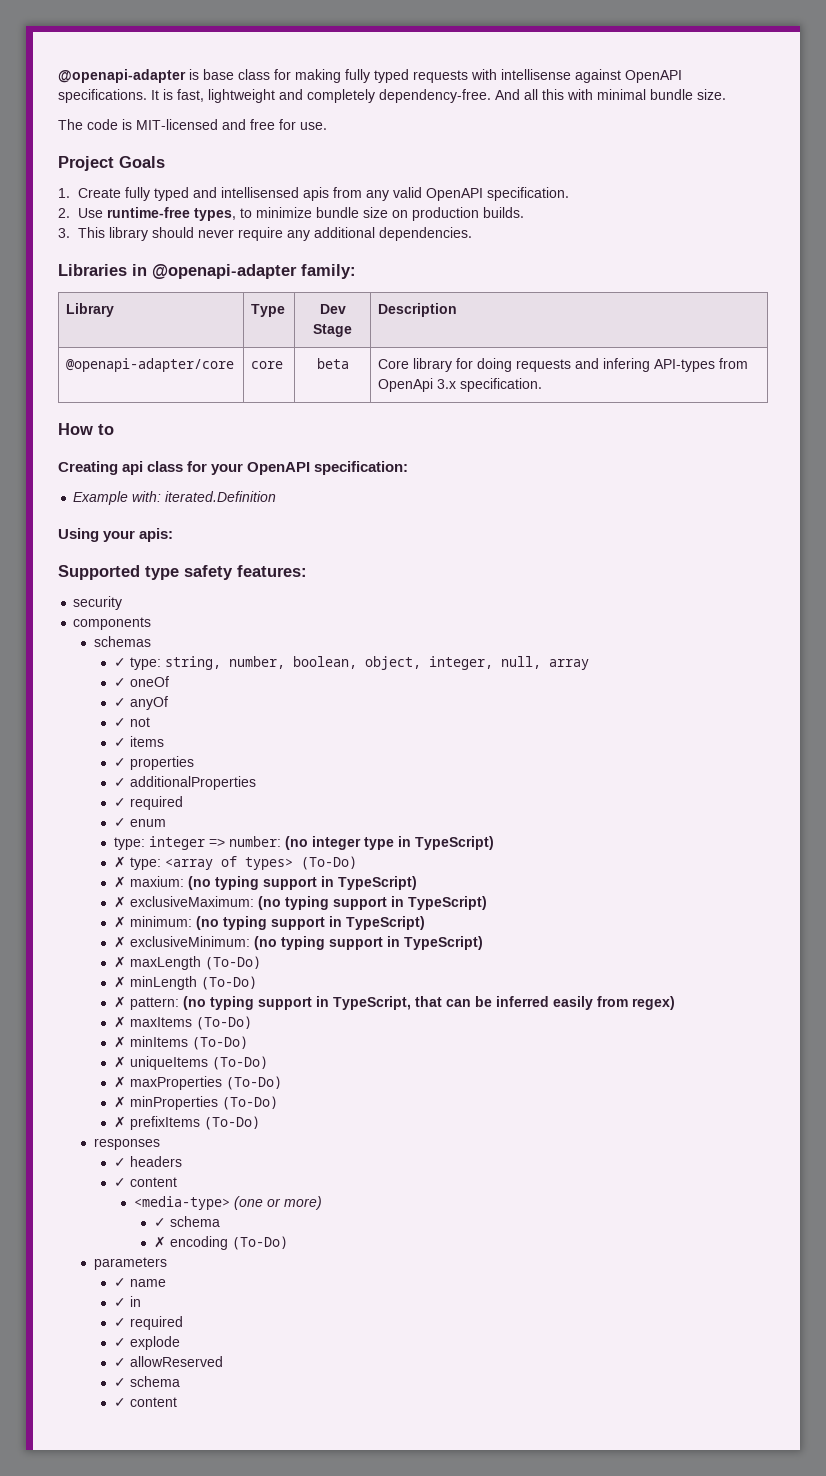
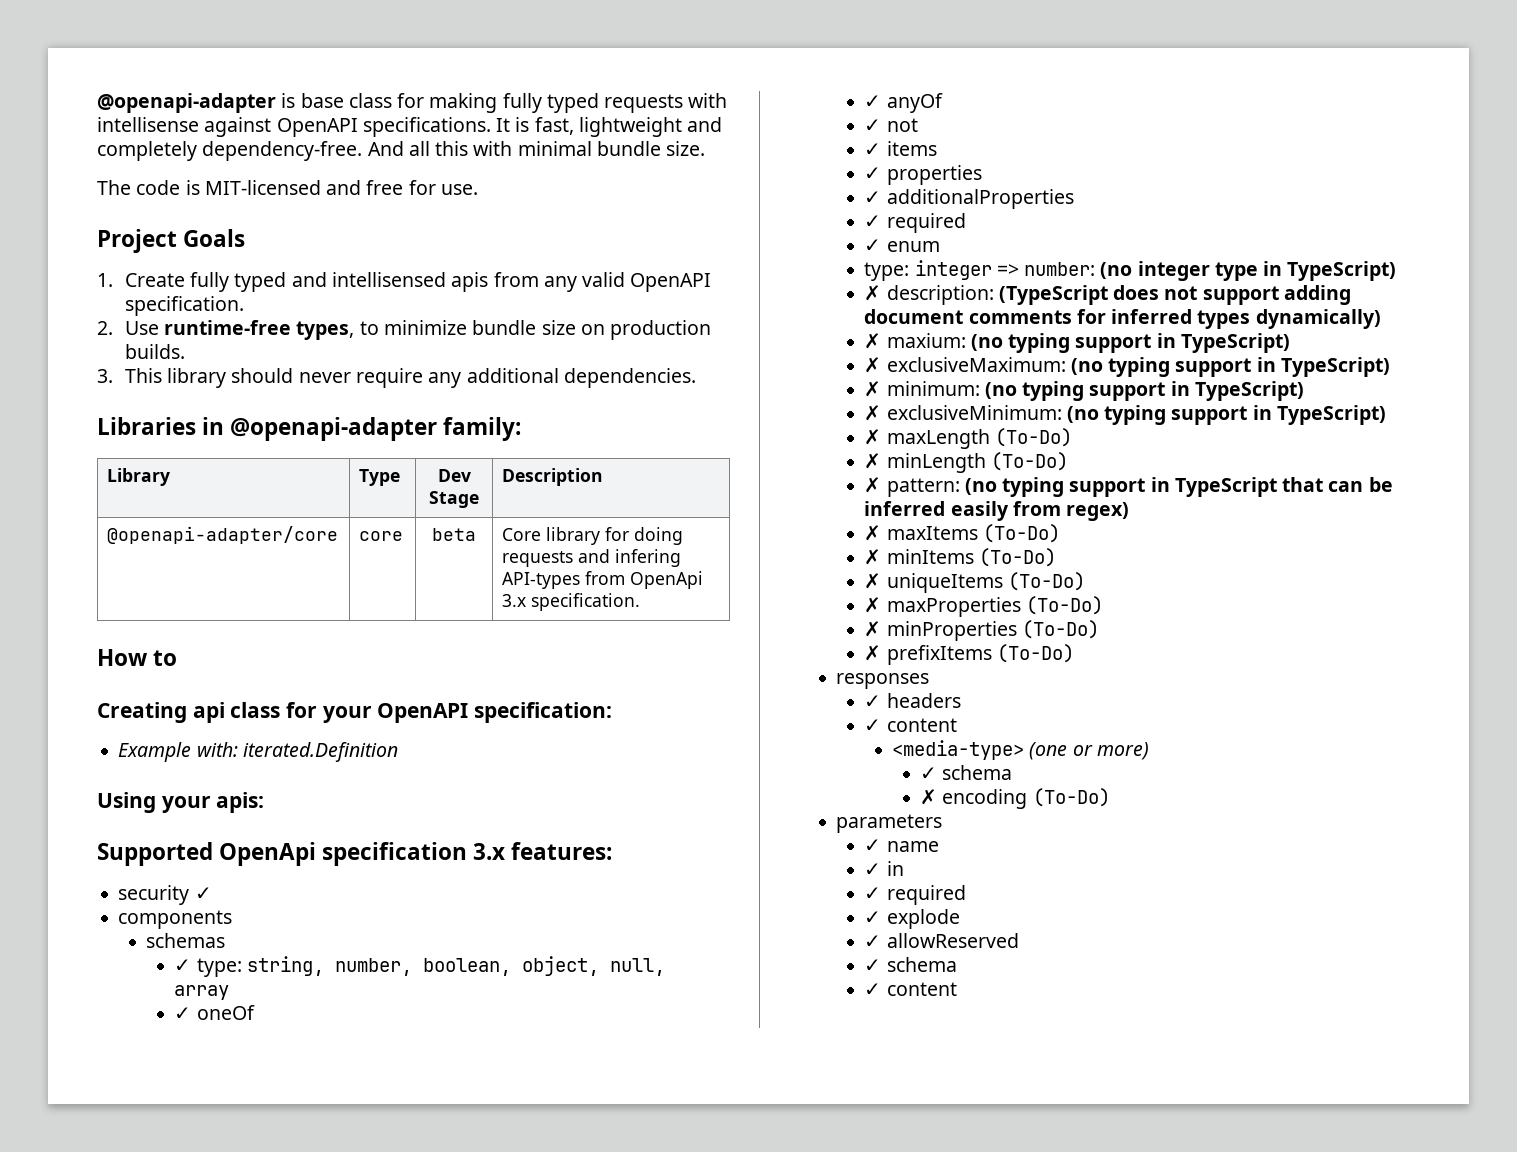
- Supported type safety features:
+ Supported OpenApi specification 3.x features:
- security
+ security ✓
- ✓ type: string, number, boolean, object, integer, null, array
+ ✓ type: string, number, boolean, object, null, array
- ✗ type: <array of types> (To-Do)
+ ✗ description: (TypeScript does not support adding document comments for inferred types dynamically)
- ✗ pattern: (no typing support in TypeScript, that can be inferred easily from regex)
+ ✗ pattern: (no typing support in TypeScript that can be inferred easily from regex)

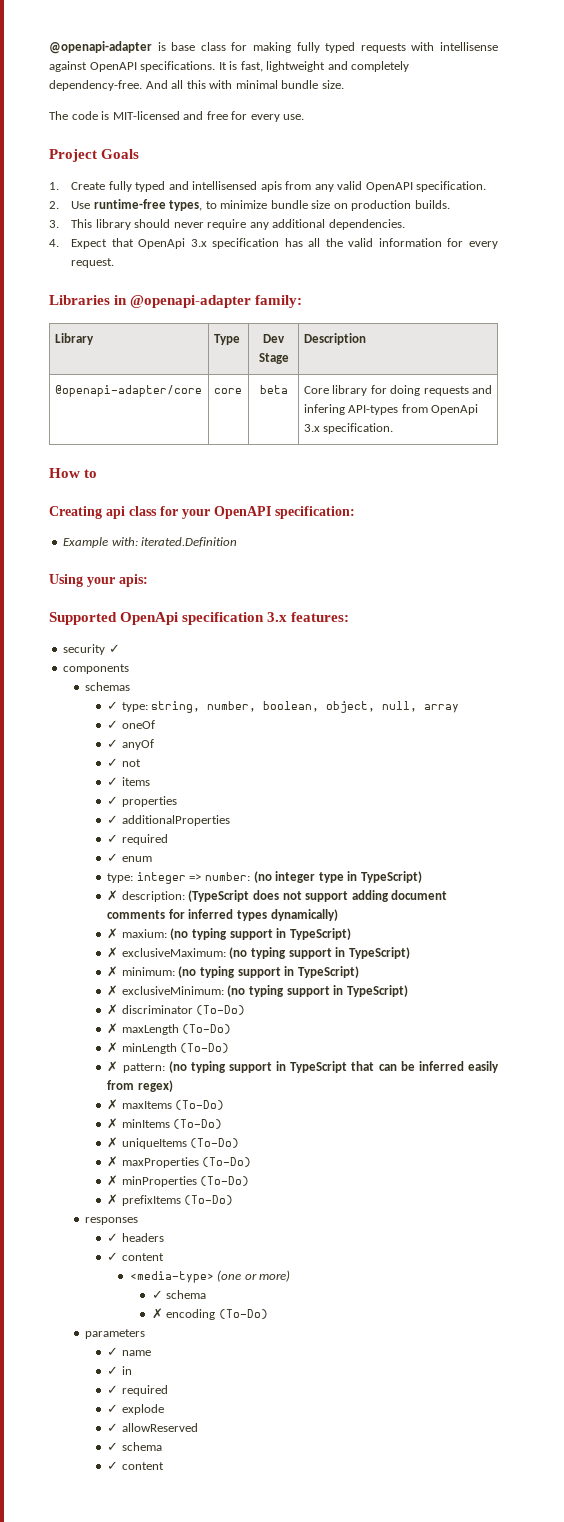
- The code is MIT-licensed and free for use.
+ The code is MIT-licensed and free for every use.
+ 4. Expect that OpenApi 3.x specification has all the valid information for every request.
+ ✗ discriminator (To-Do)

